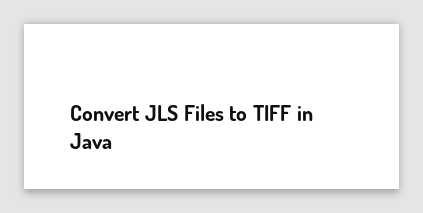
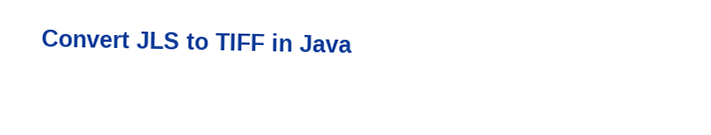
- Convert JLS Files to TIFF in Java
+ Convert JLS to TIFF in Java

